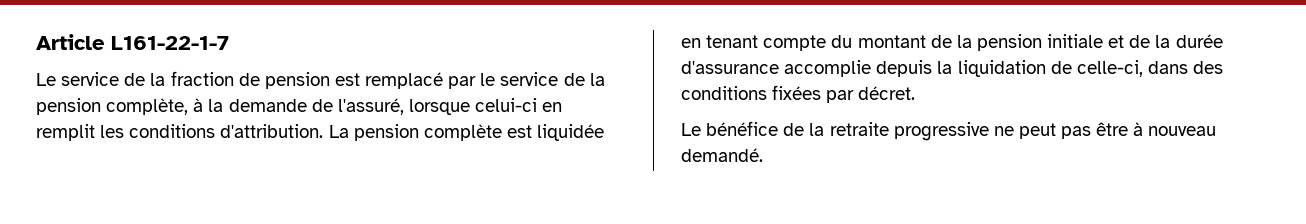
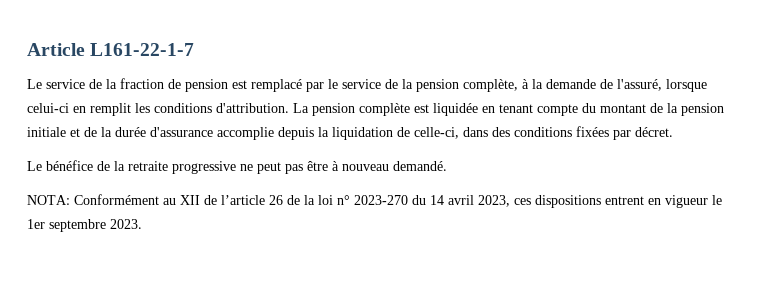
+ NOTA: Conformément au XII de l’article 26 de la loi n° 2023-270 du 14 avril 2023, ces dispositions entrent en vigueur le 1er septembre 2023.

